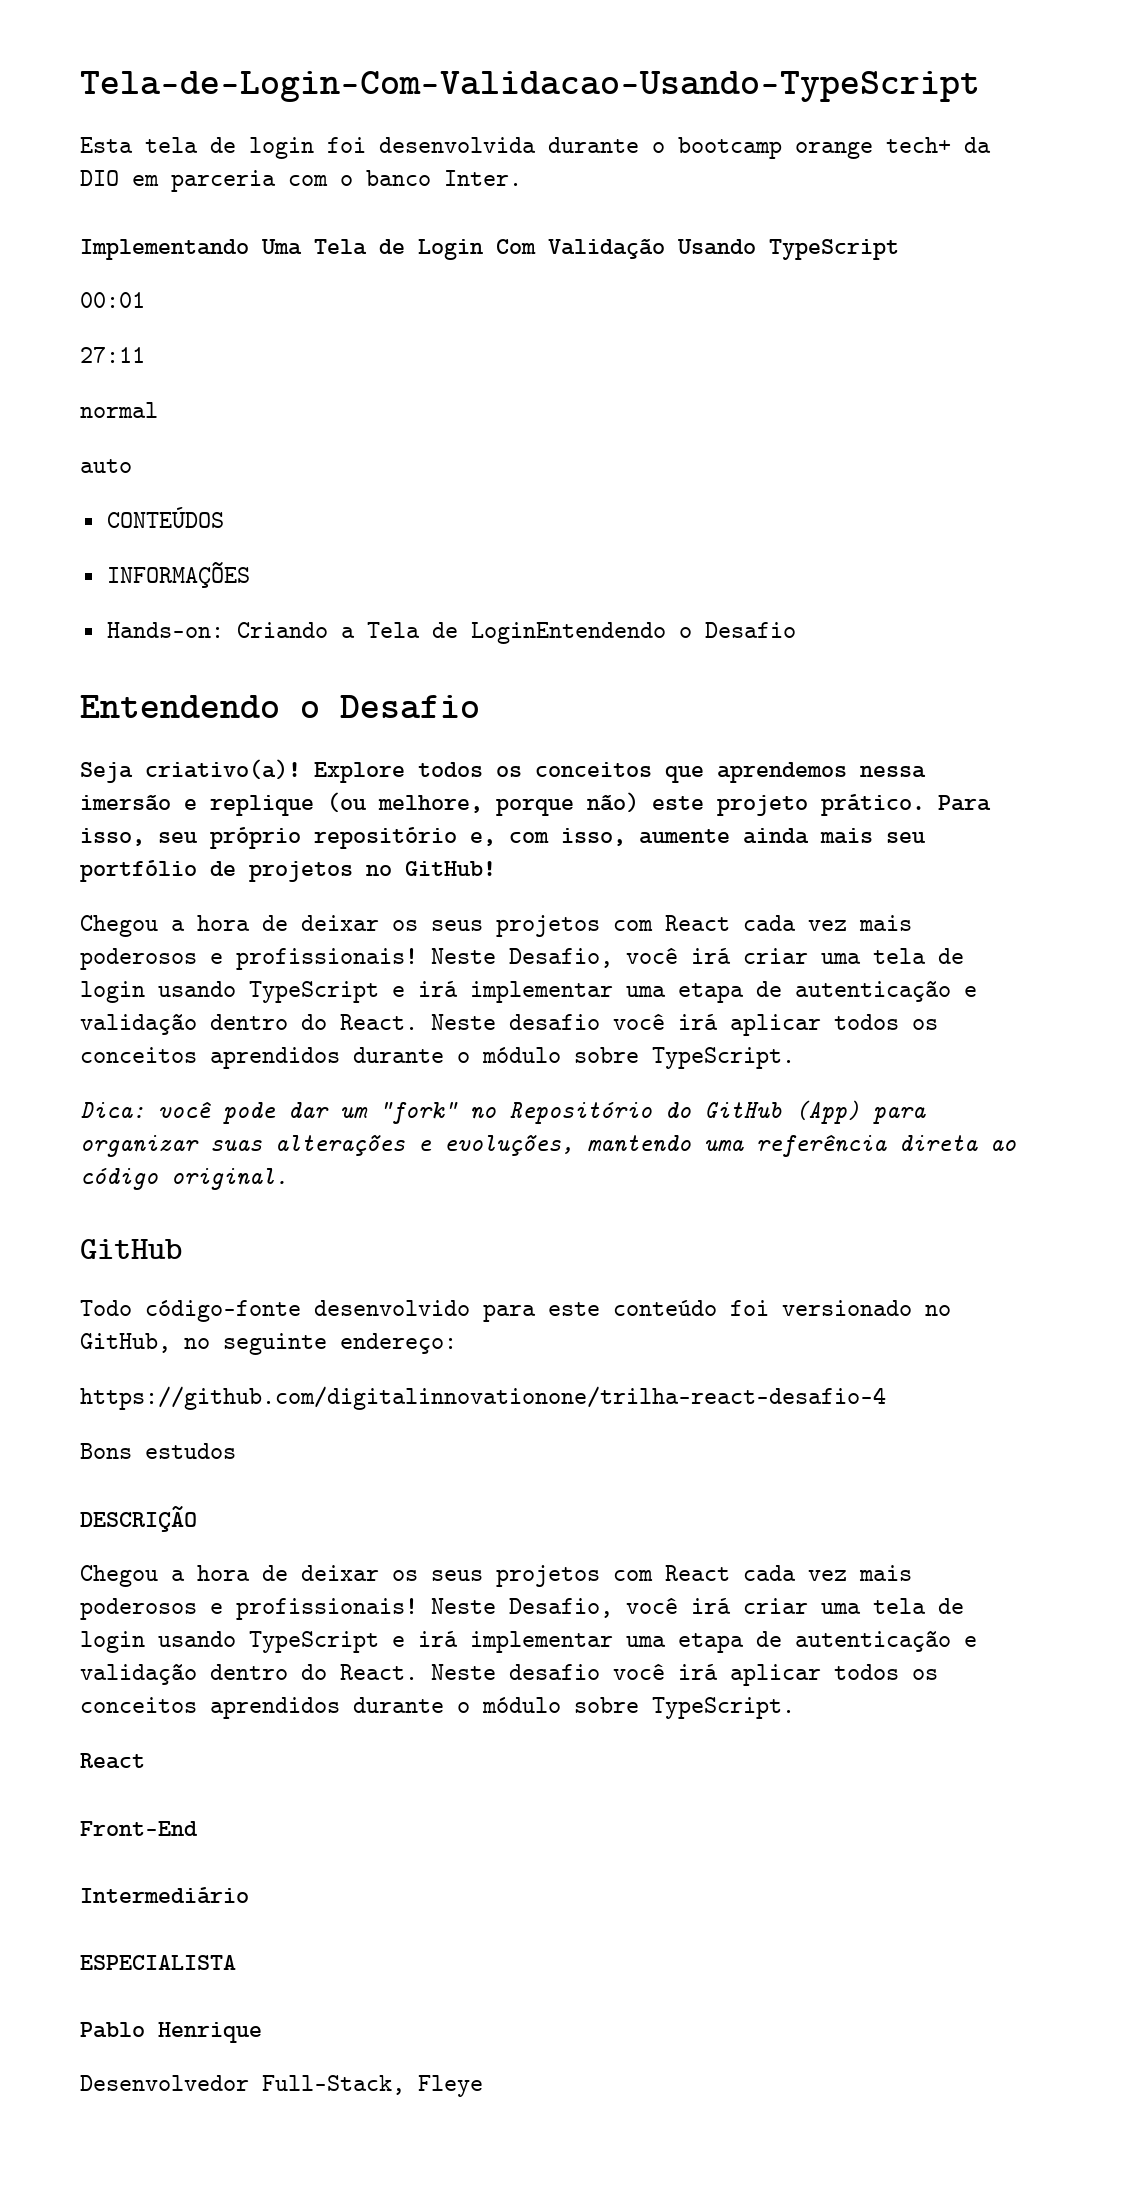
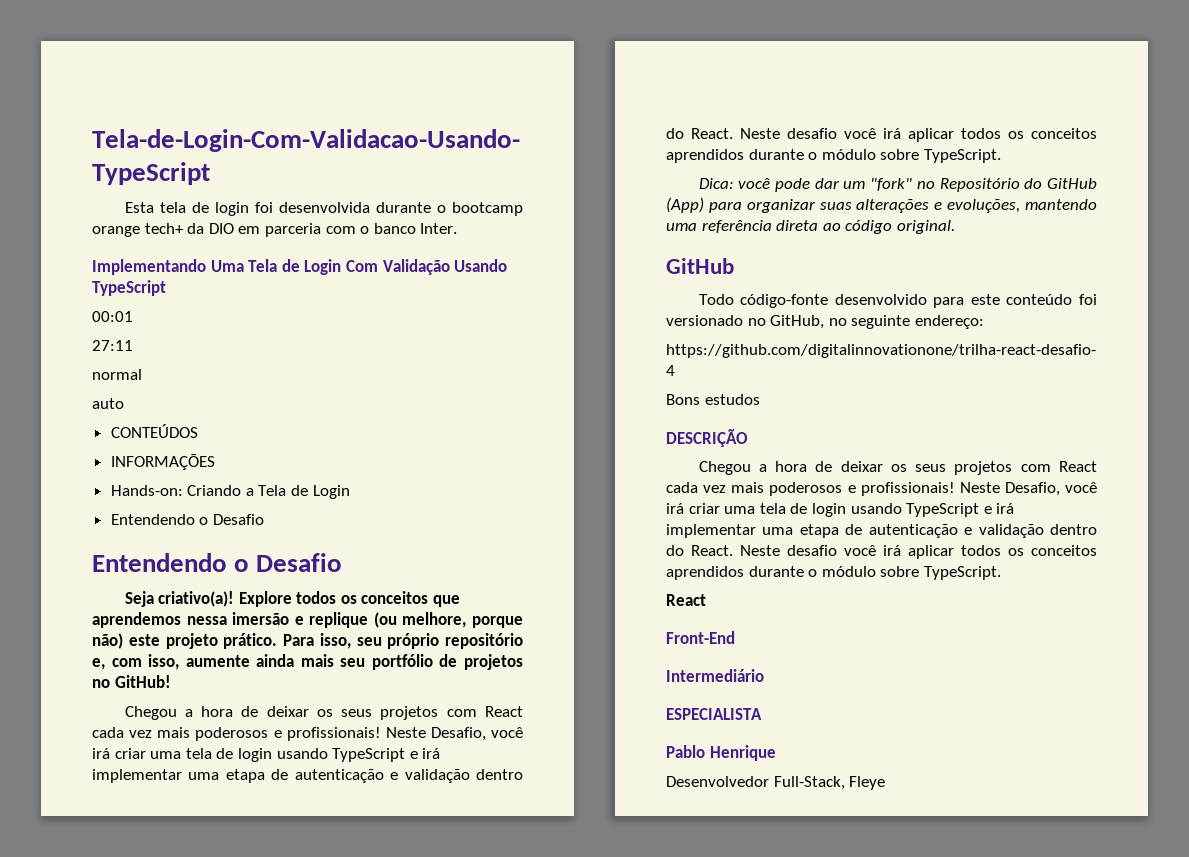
- Hands-on: Criando a Tela de LoginEntendendo o Desafio
+ Hands-on: Criando a Tela de Login
+ Entendendo o Desafio

